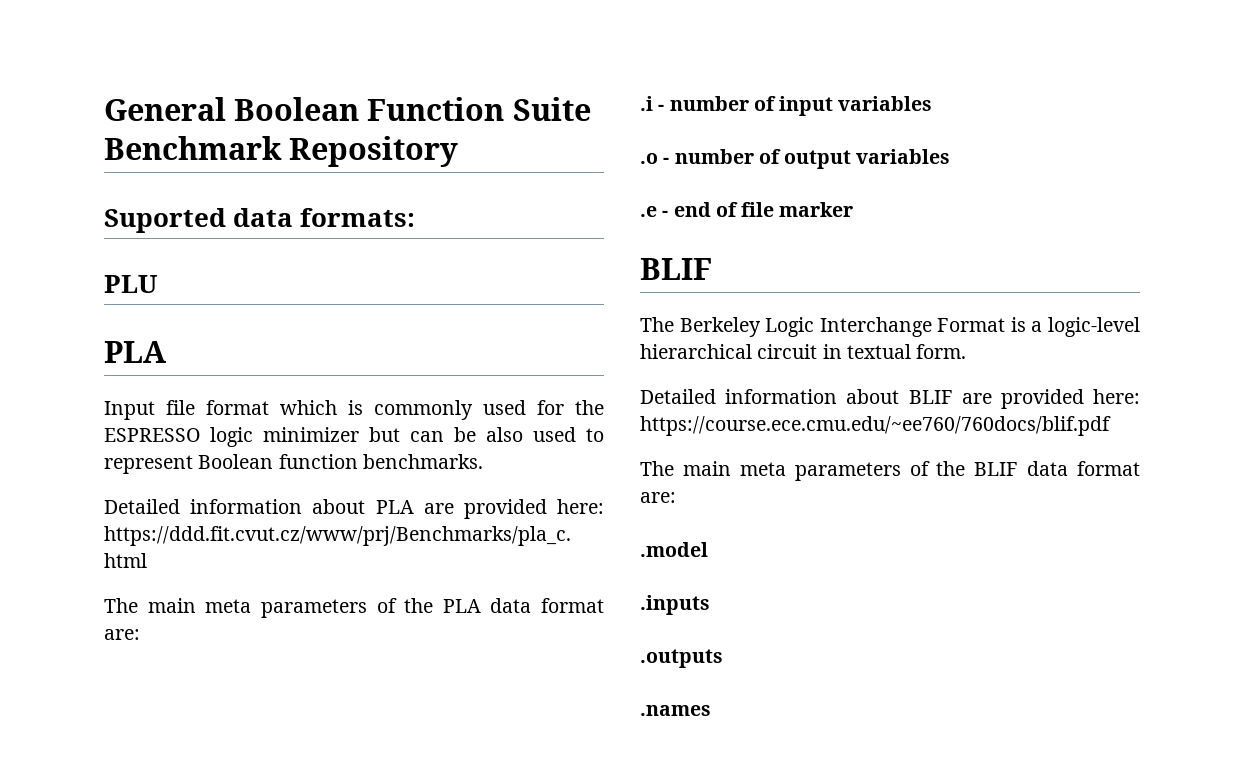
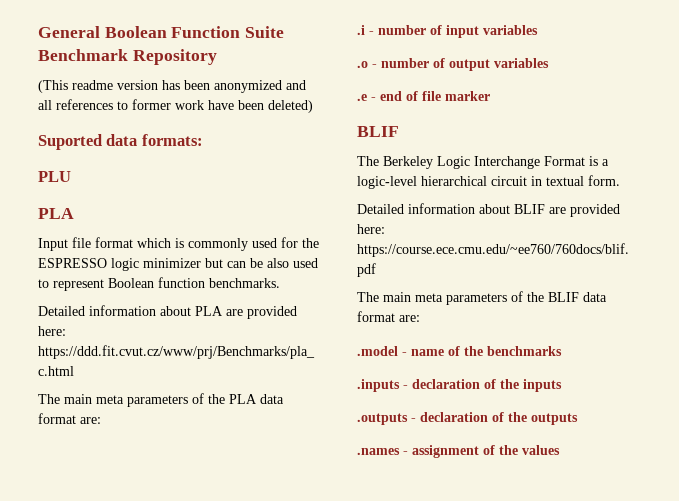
+ (This readme version has been anonymized and all references to former work have been deleted)
- .model
- .inputs
- .outputs
- .names
+ .model - name of the benchmarks
+ .inputs - declaration of the inputs
+ .outputs - declaration of the outputs
+ .names - assignment of the values

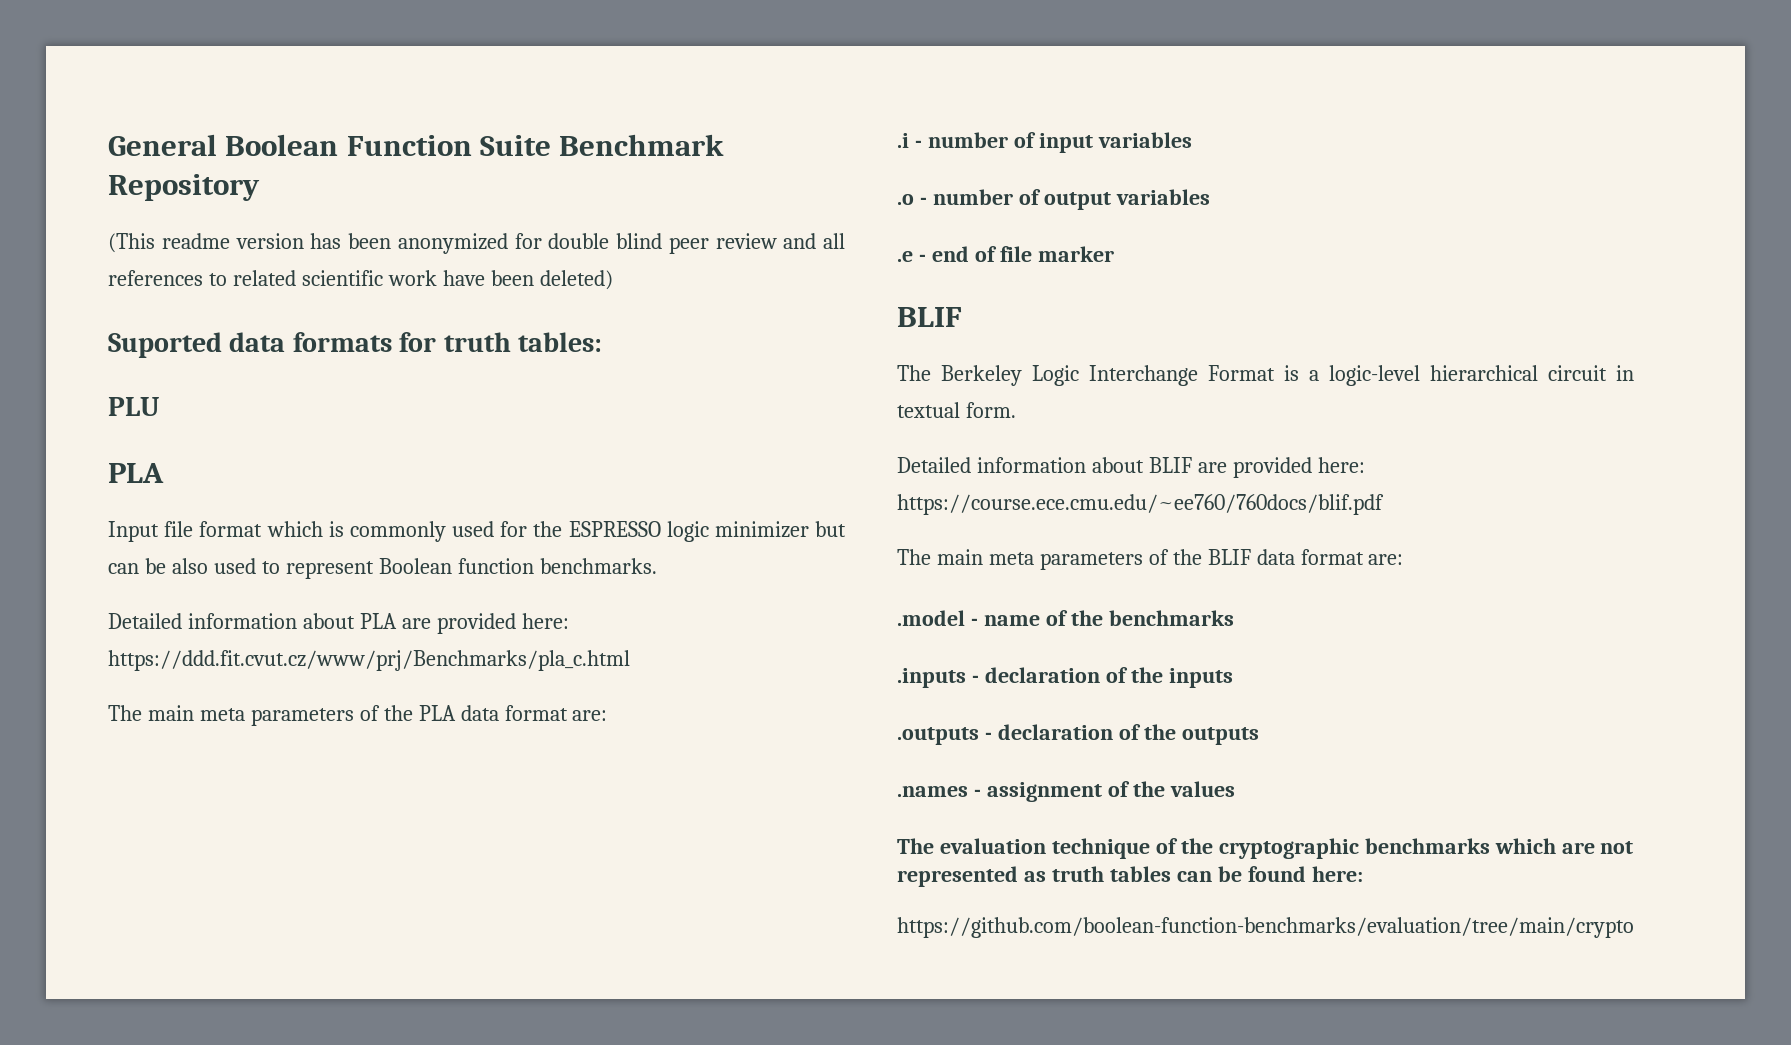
- (This readme version has been anonymized and all references to former work have been deleted)
+ (This readme version has been anonymized for double blind peer review and all references to related scientific work have been deleted)
- Suported data formats:
+ Suported data formats for truth tables:
+ The evaluation technique of the cryptographic benchmarks which are not represented as truth tables can be found here:
+ https://github.com/boolean-function-benchmarks/evaluation/tree/main/crypto

